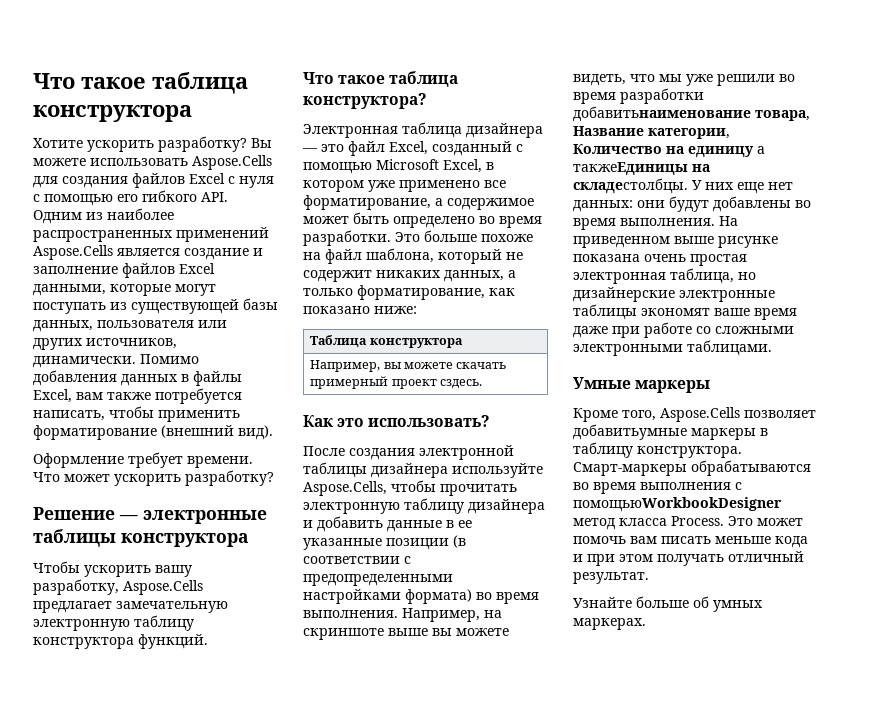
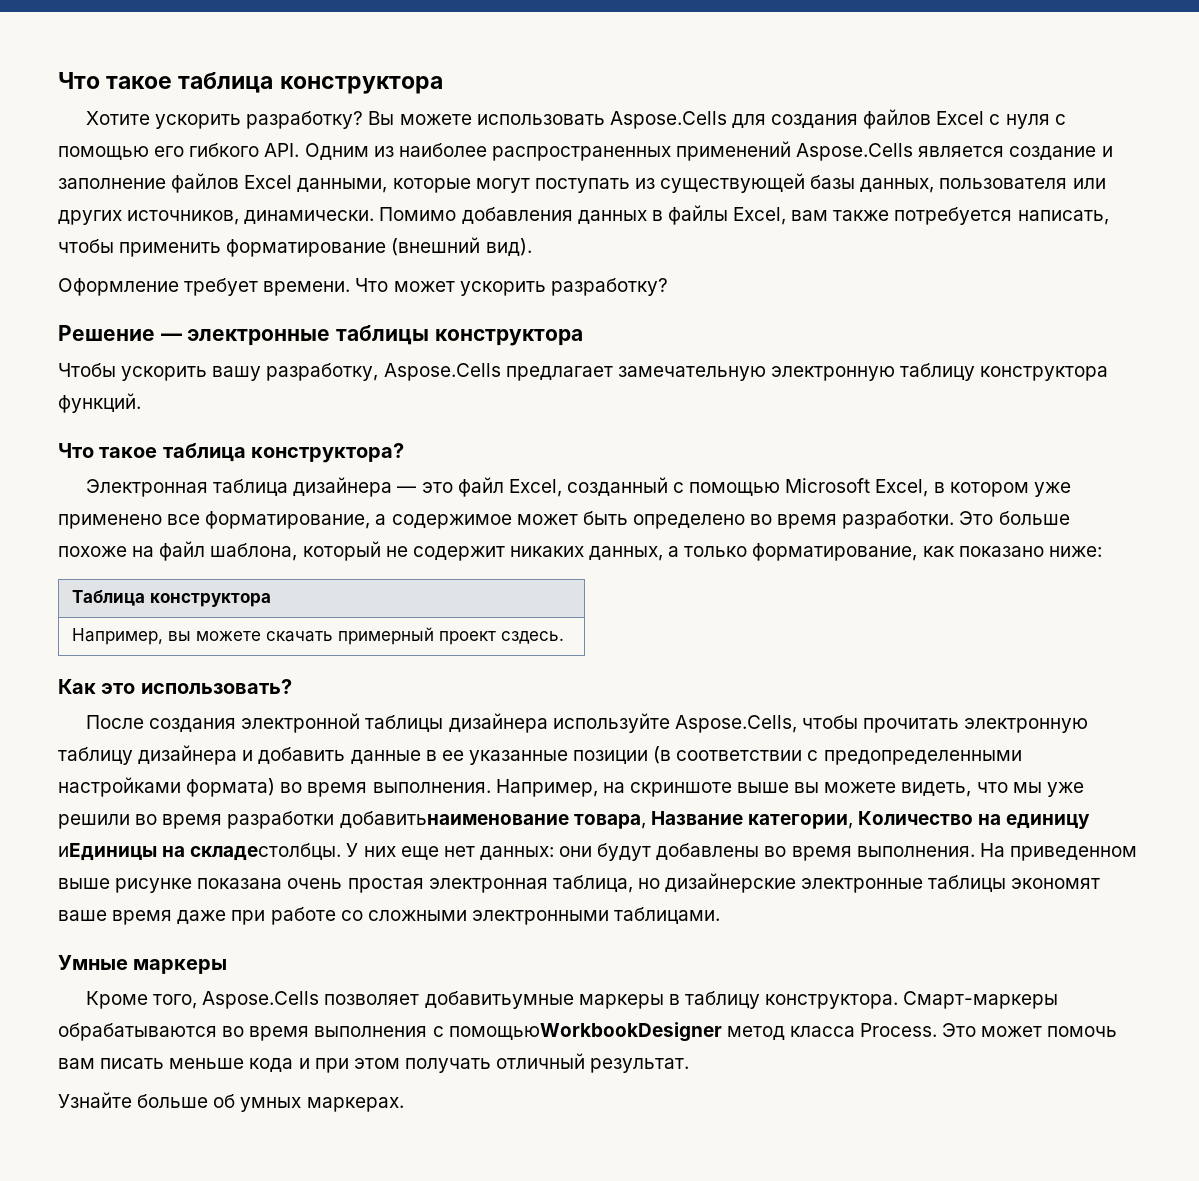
- Например, на скриншоте выше вы можете видеть, что мы уже решили во время разработки добавитьнаименование товара, Название категории, Количество на единицу а такжеЕдиницы на складестолбцы.
+ Например, на скриншоте выше вы можете видеть, что мы уже решили во время разработки добавитьнаименование товара, Название категории, Количество на единицу иЕдиницы на складестолбцы.

